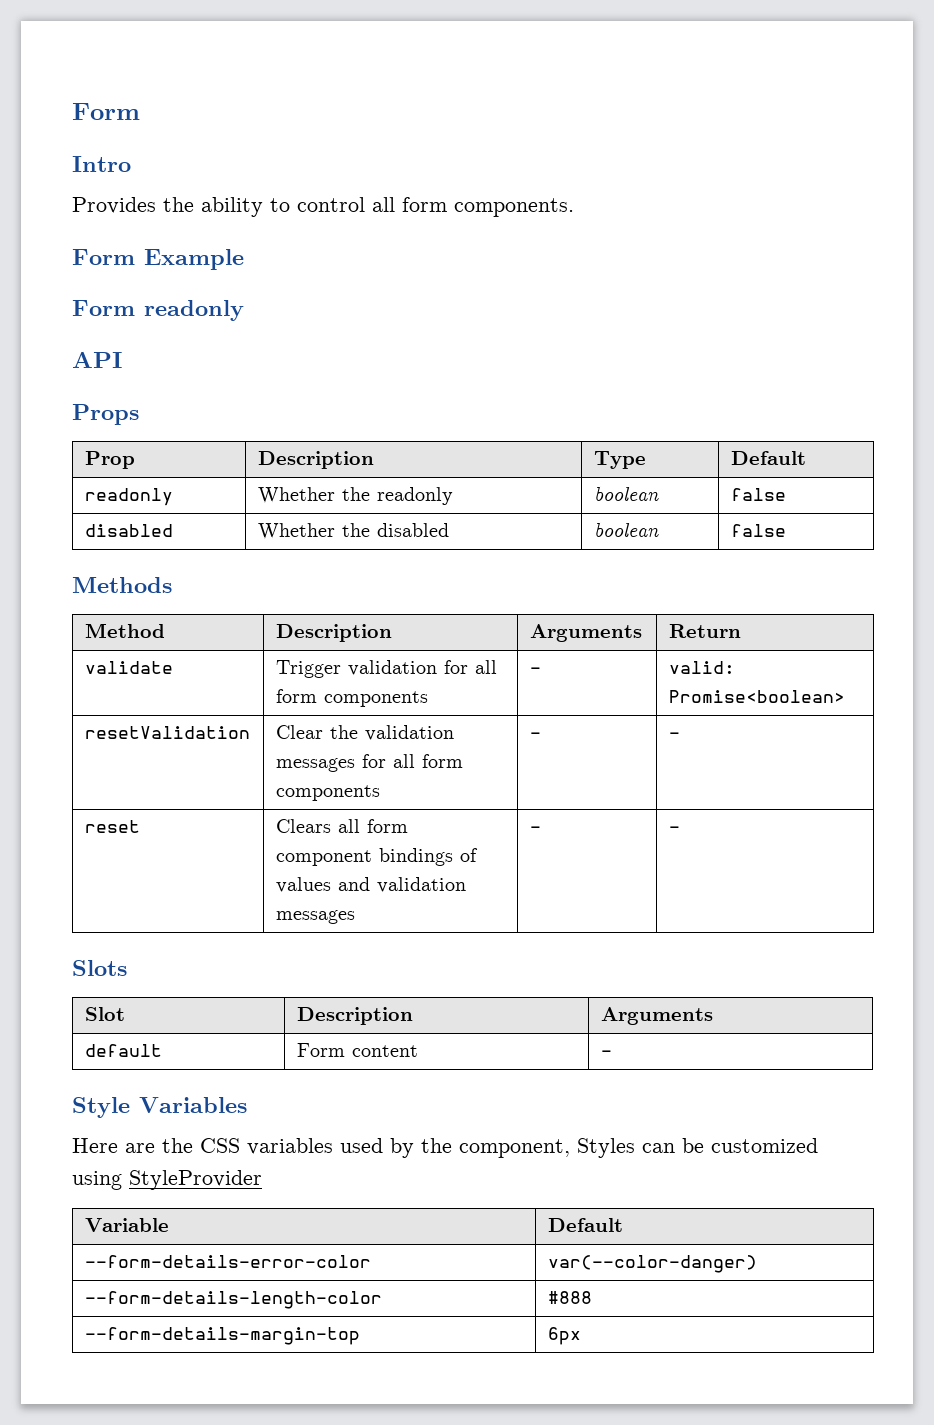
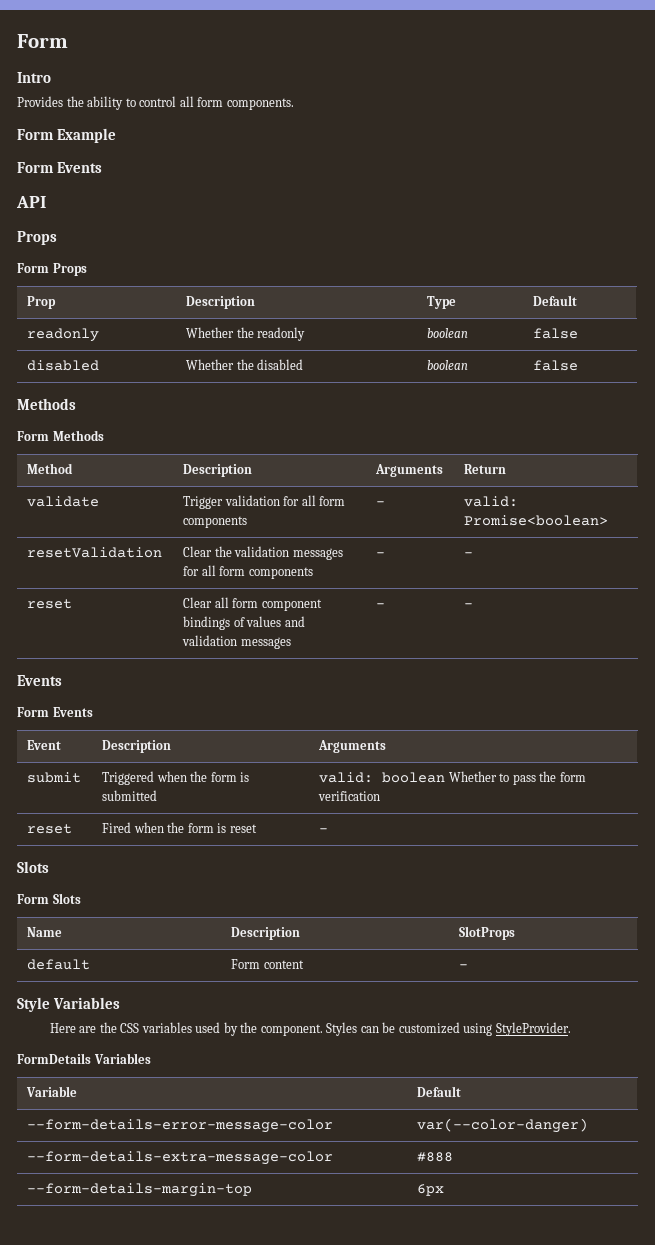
  Form Example
- Form readonly
+ Form Events
+ Form Props
+ Form Methods
- reset | Clears all form component bindings of values and validation messages | - | -
+ reset | Clear all form component bindings of values and validation messages | - | -
+ Events
+ Form Events
+ Event | Description | Arguments
+ submit | Triggered when the form is submitted | valid: boolean Whether to pass the form verification
+ reset | Fired when the form is reset | -
  Slots
- Slot | Description | Arguments
+ Form Slots
+ Name | Description | SlotProps
- Here are the CSS variables used by the component, Styles can be customized using StyleProvider
+ Here are the CSS variables used by the component. Styles can be customized using StyleProvider.
+ FormDetails Variables
- --form-details-error-color | var(--color-danger)
+ --form-details-error-message-color | var(--color-danger)
- --form-details-length-color | #888
+ --form-details-extra-message-color | #888

